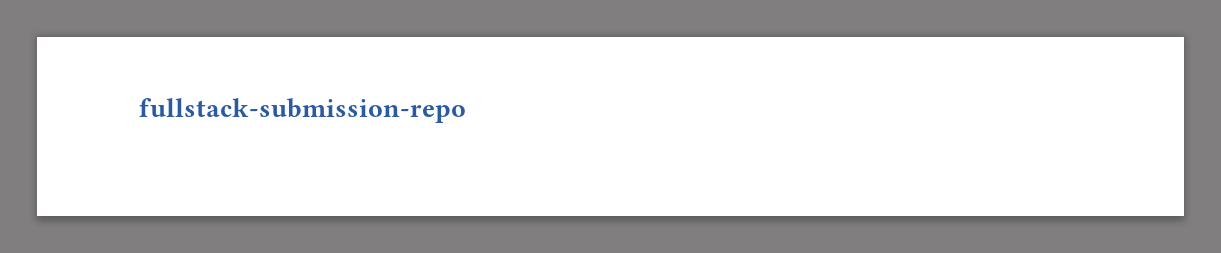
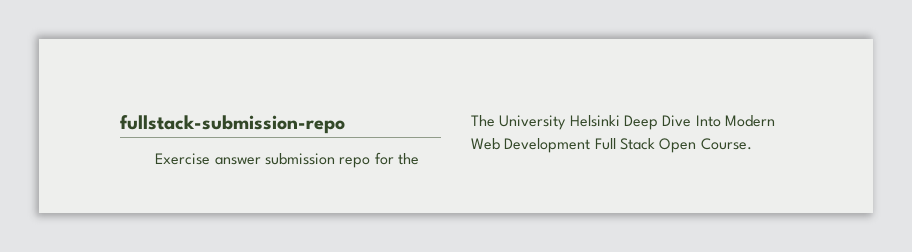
+ Exercise answer submission repo for the The University Helsinki Deep Dive Into Modern Web Development Full Stack Open Course.

